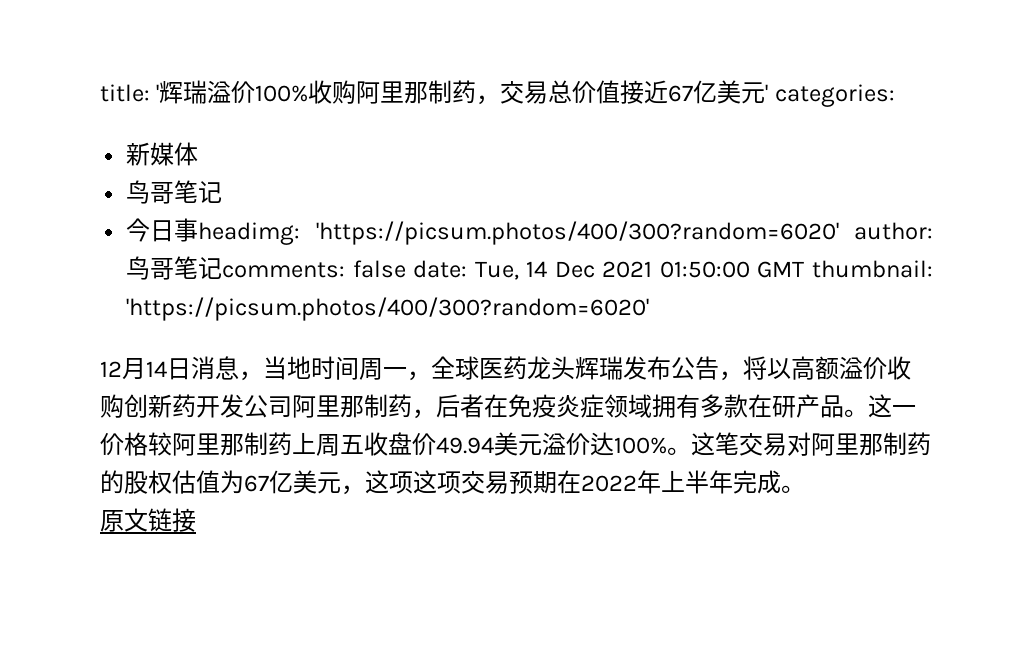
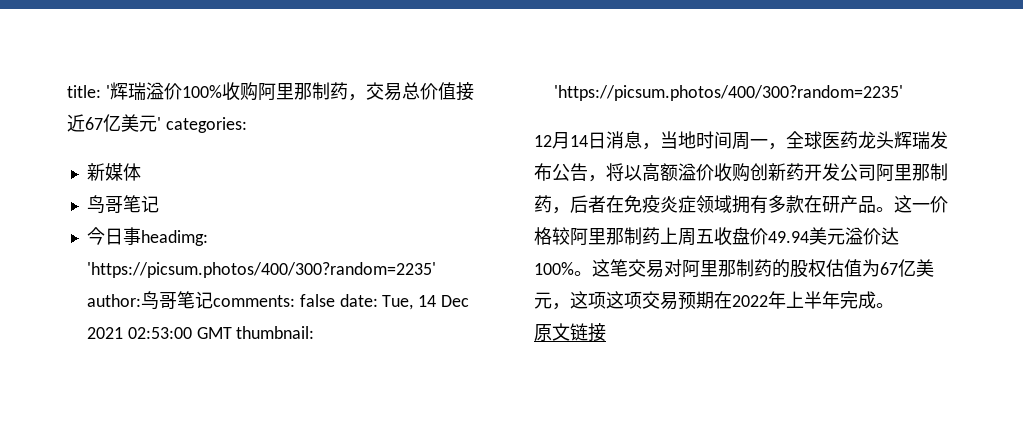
- 今日事headimg: 'https://picsum.photos/400/300?random=6020' author:鸟哥笔记comments: false date: Tue, 14 Dec 2021 01:50:00 GMT thumbnail: 'https://picsum.photos/400/300?random=6020'
+ 今日事headimg: 'https://picsum.photos/400/300?random=2235' author:鸟哥笔记comments: false date: Tue, 14 Dec 2021 02:53:00 GMT thumbnail: 'https://picsum.photos/400/300?random=2235'

